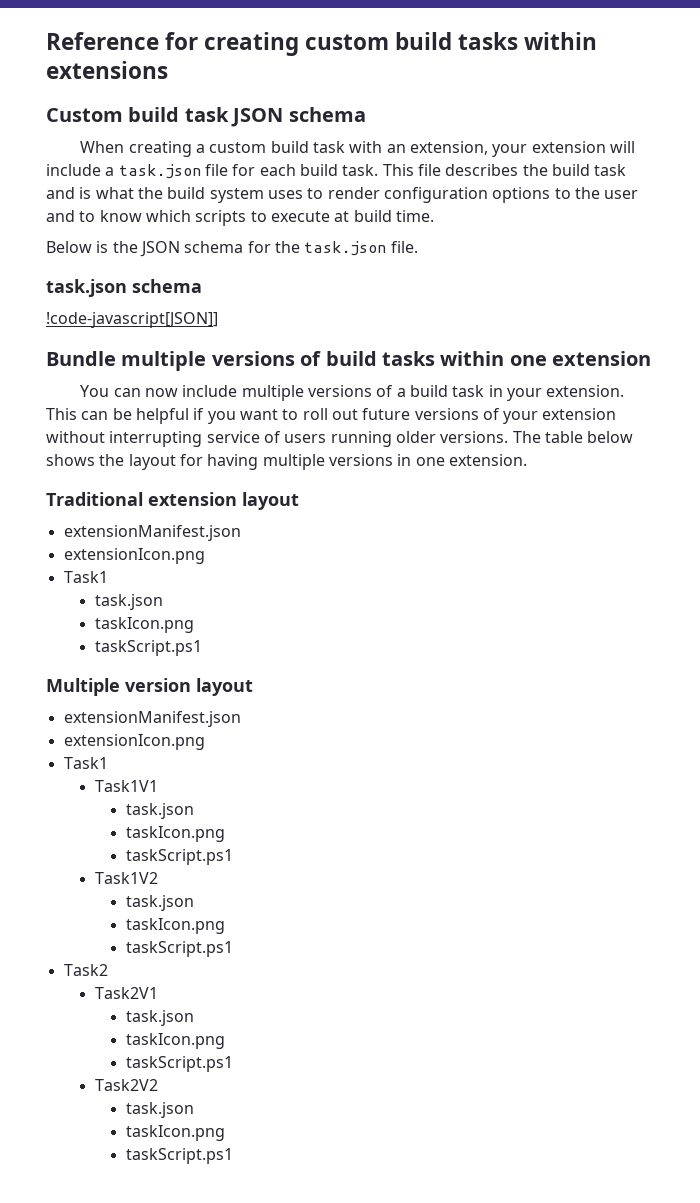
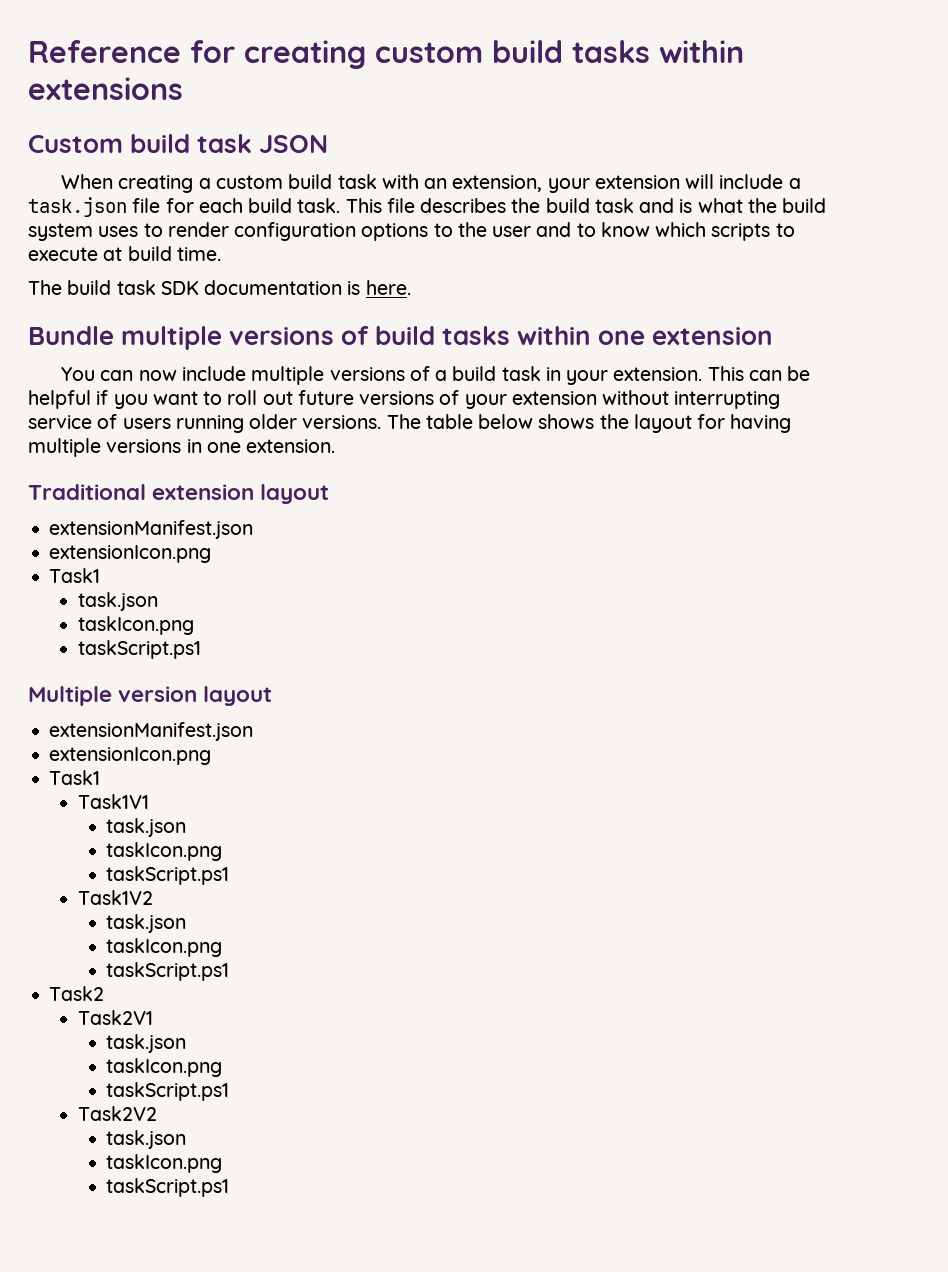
- Custom build task JSON schema
+ Custom build task JSON
- Below is the JSON schema for the task.json file.
- task.json schema
- !code-javascript[JSON]]
+ The build task SDK documentation is here.

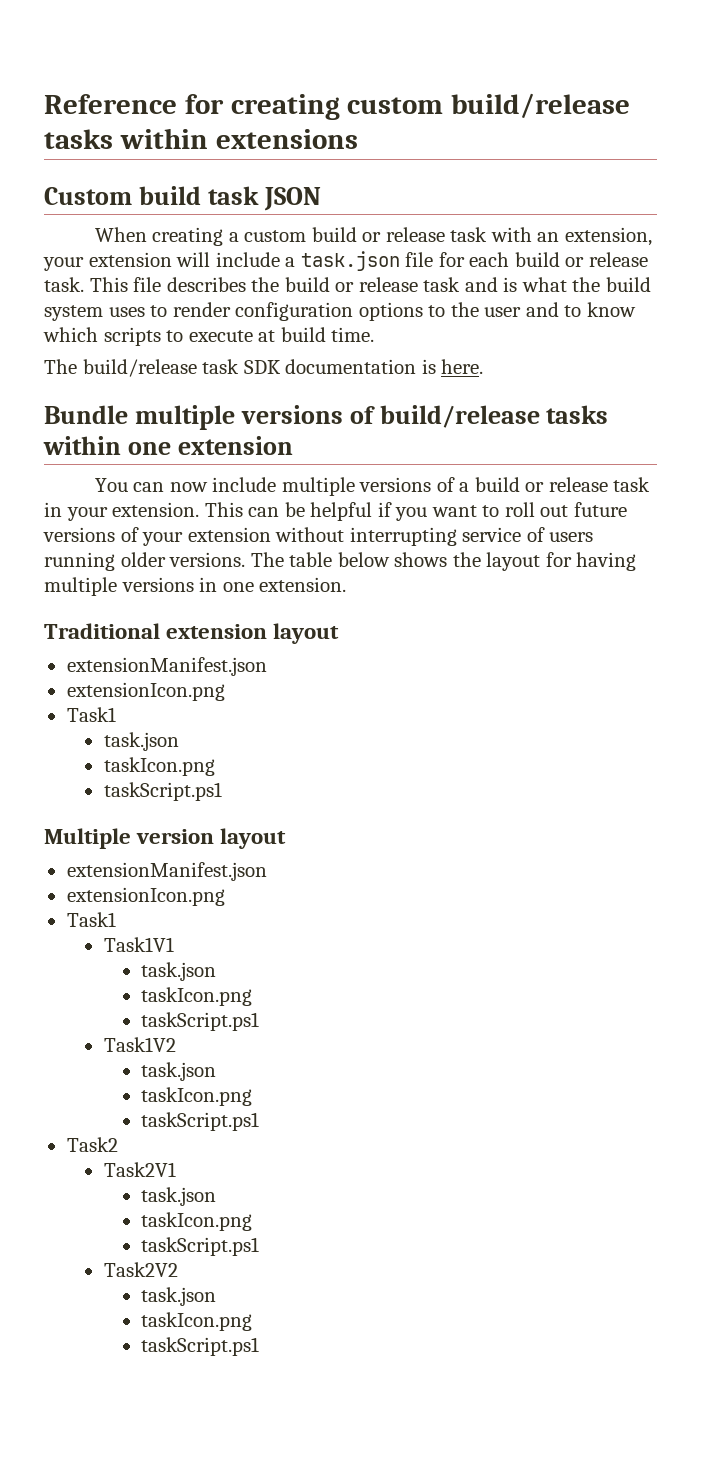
- Reference for creating custom build tasks within extensions
+ Reference for creating custom build/release tasks within extensions
- When creating a custom build task with an extension, your extension will include a task.json file for each build task.
+ When creating a custom build or release task with an extension, your extension will include a task.json file for each build or release task.
- This file describes the build task and is what the build system uses to render configuration options to the user and to know which scripts to execute at build time.
+ This file describes the build or release task and is what the build system uses to render configuration options to the user and to know which scripts to execute at build time.
- The build task SDK documentation is here.
+ The build/release task SDK documentation is here.
- Bundle multiple versions of build tasks within one extension
+ Bundle multiple versions of build/release tasks within one extension
- You can now include multiple versions of a build task in your extension.
+ You can now include multiple versions of a build or release task in your extension.

